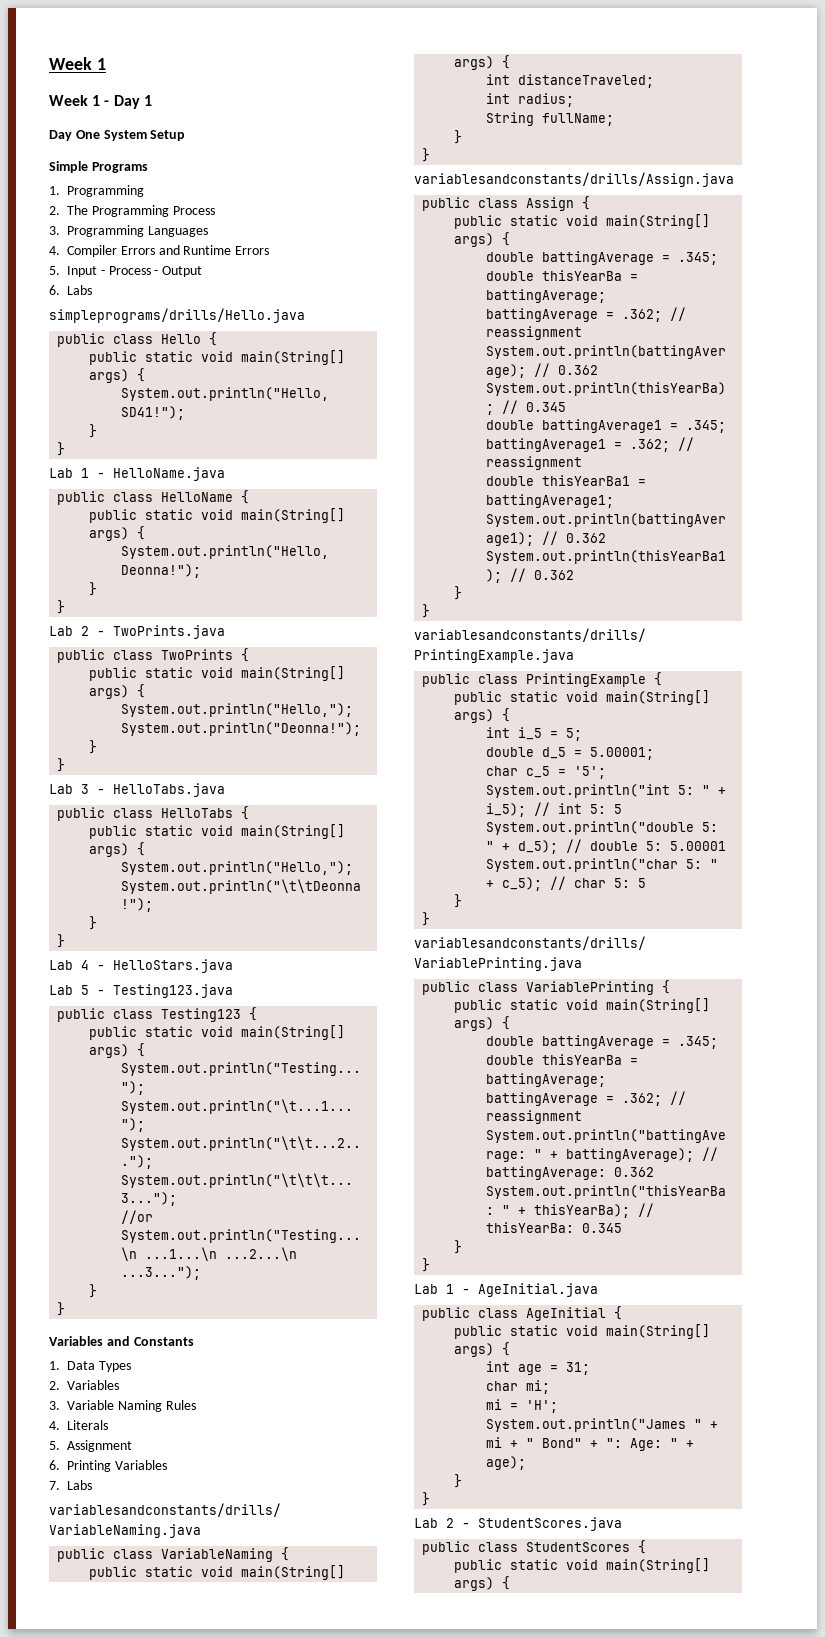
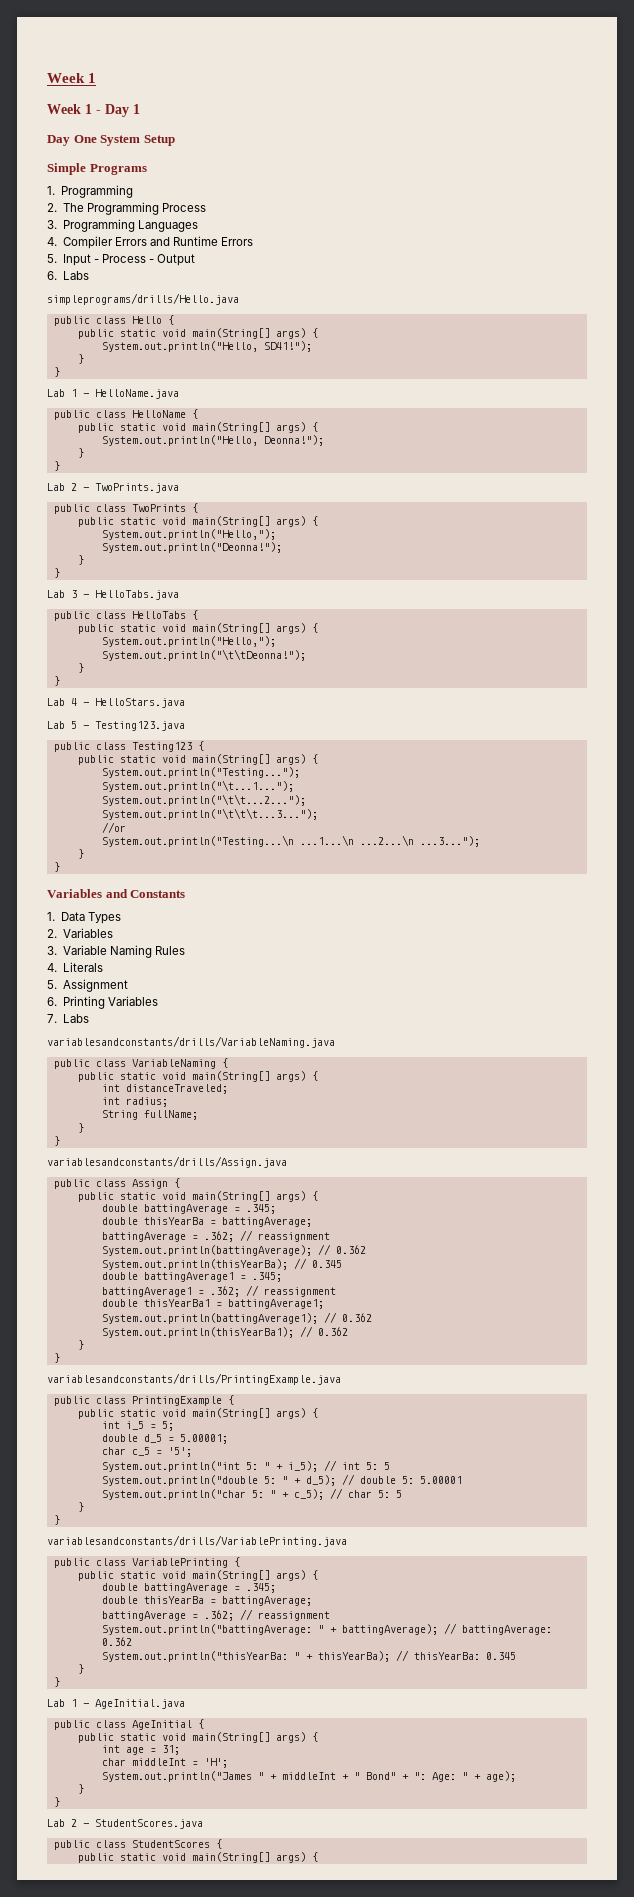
- char mi;
- mi = 'H';
+ char middleInt = 'H';
- System.out.println("James " + mi + " Bond" + ": Age: " + age);
+ System.out.println("James " + middleInt + " Bond" + ": Age: " + age);

